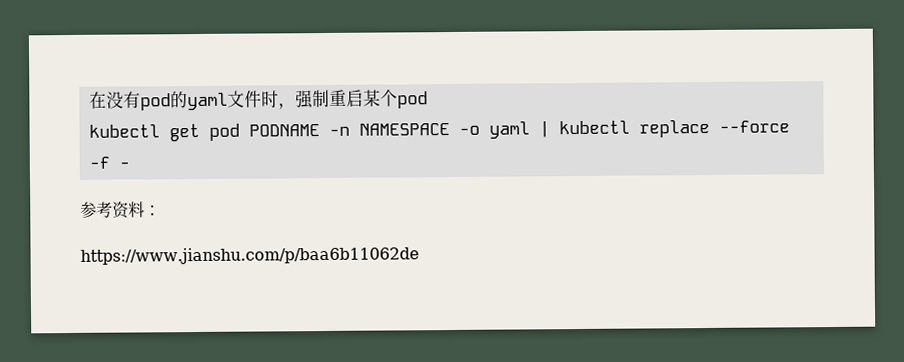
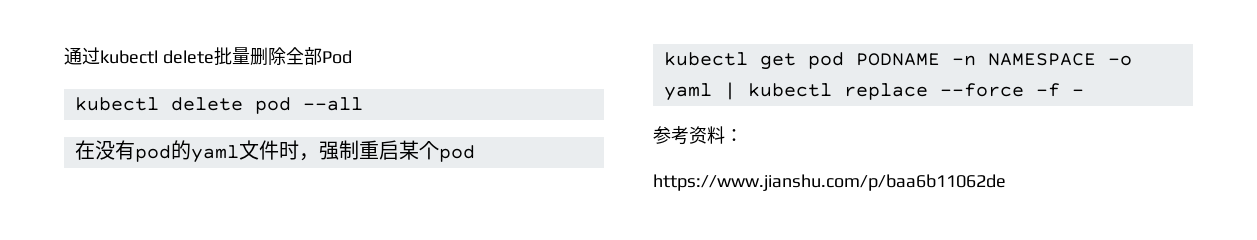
+ 通过kubectl delete批量删除全部Pod
+ kubectl delete pod --all

